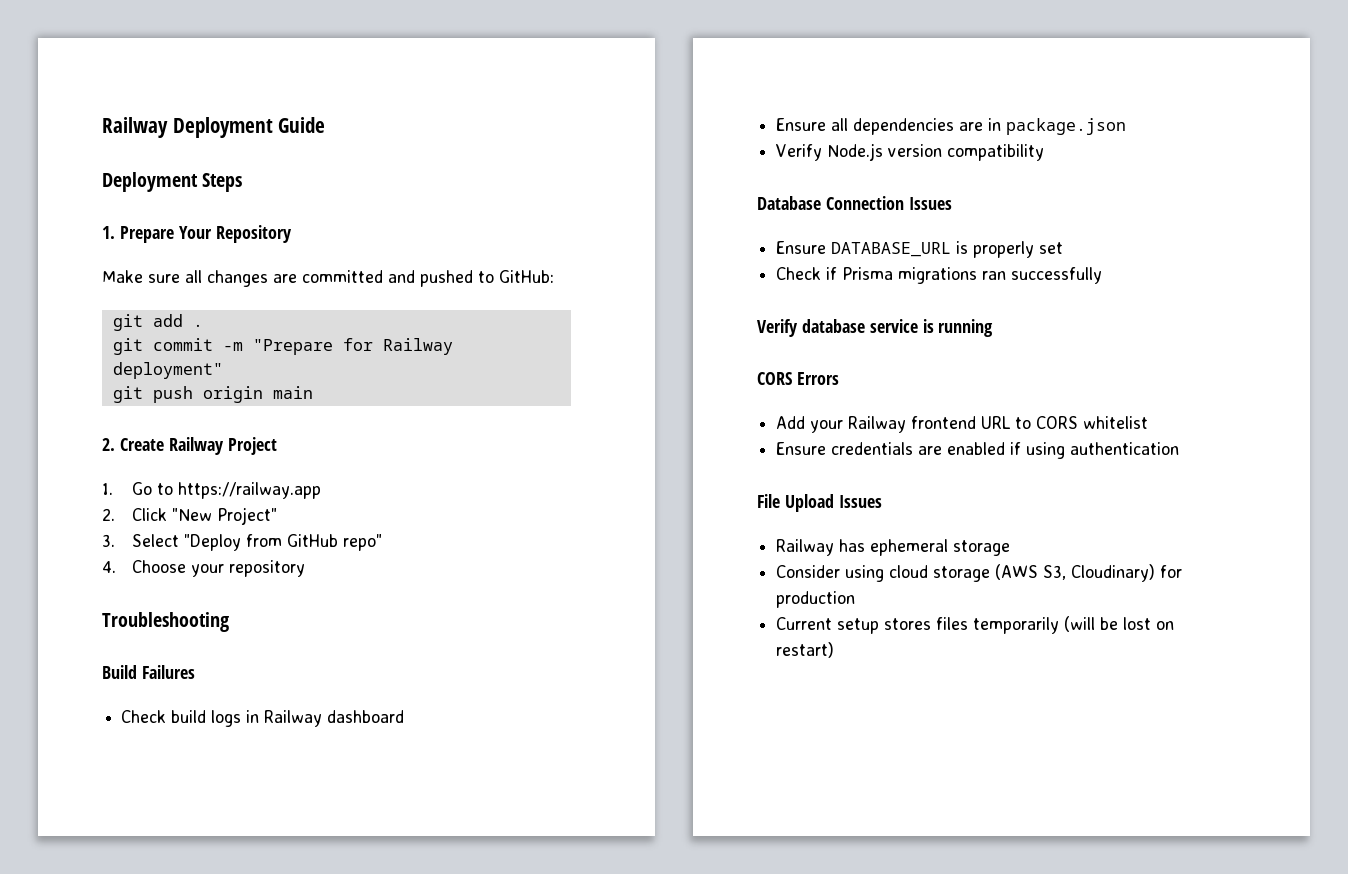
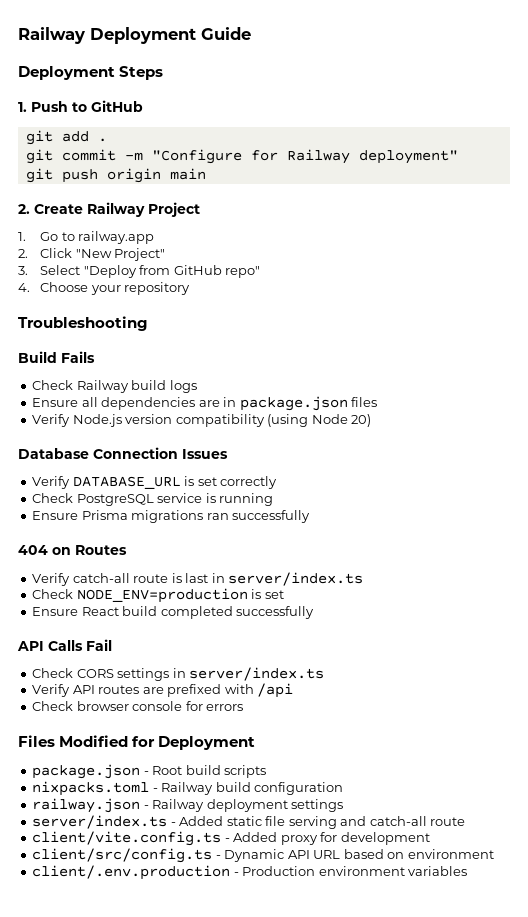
- 1. Prepare Your Repository
- Make sure all changes are committed and pushed to GitHub:
+ 1. Push to GitHub
- git commit -m "Prepare for Railway deployment"
+ git commit -m "Configure for Railway deployment"
- 1. Go to https://railway.app
+ 1. Go to railway.app
- Build Failures
- Check build logs in Railway dashboard
+ Build Fails
+ Check Railway build logs
- Ensure all dependencies are in package.json
+ Ensure all dependencies are in package.json files
- Verify Node.js version compatibility
+ Verify Node.js version compatibility (using Node 20)
- Ensure DATABASE_URL is properly set
- Check if Prisma migrations ran successfully
+ Verify DATABASE_URL is set correctly
+ Check PostgreSQL service is running
+ Ensure Prisma migrations ran successfully
- Verify database service is running
- CORS Errors
- Add your Railway frontend URL to CORS whitelist
- Ensure credentials are enabled if using authentication
- File Upload Issues
- Railway has ephemeral storage
- Consider using cloud storage (AWS S3, Cloudinary) for production
- Current setup stores files temporarily (will be lost on restart)
+ 404 on Routes
+ Verify catch-all route is last in server/index.ts
+ Check NODE_ENV=production is set
+ Ensure React build completed successfully
+ API Calls Fail
+ Check CORS settings in server/index.ts
+ Verify API routes are prefixed with /api
+ Check browser console for errors
+ Files Modified for Deployment
+ package.json - Root build scripts
+ nixpacks.toml - Railway build configuration
+ railway.json - Railway deployment settings
+ server/index.ts - Added static file serving and catch-all route
+ client/vite.config.ts - Added proxy for development
+ client/src/config.ts - Dynamic API URL based on environment
+ client/.env.production - Production environment variables

